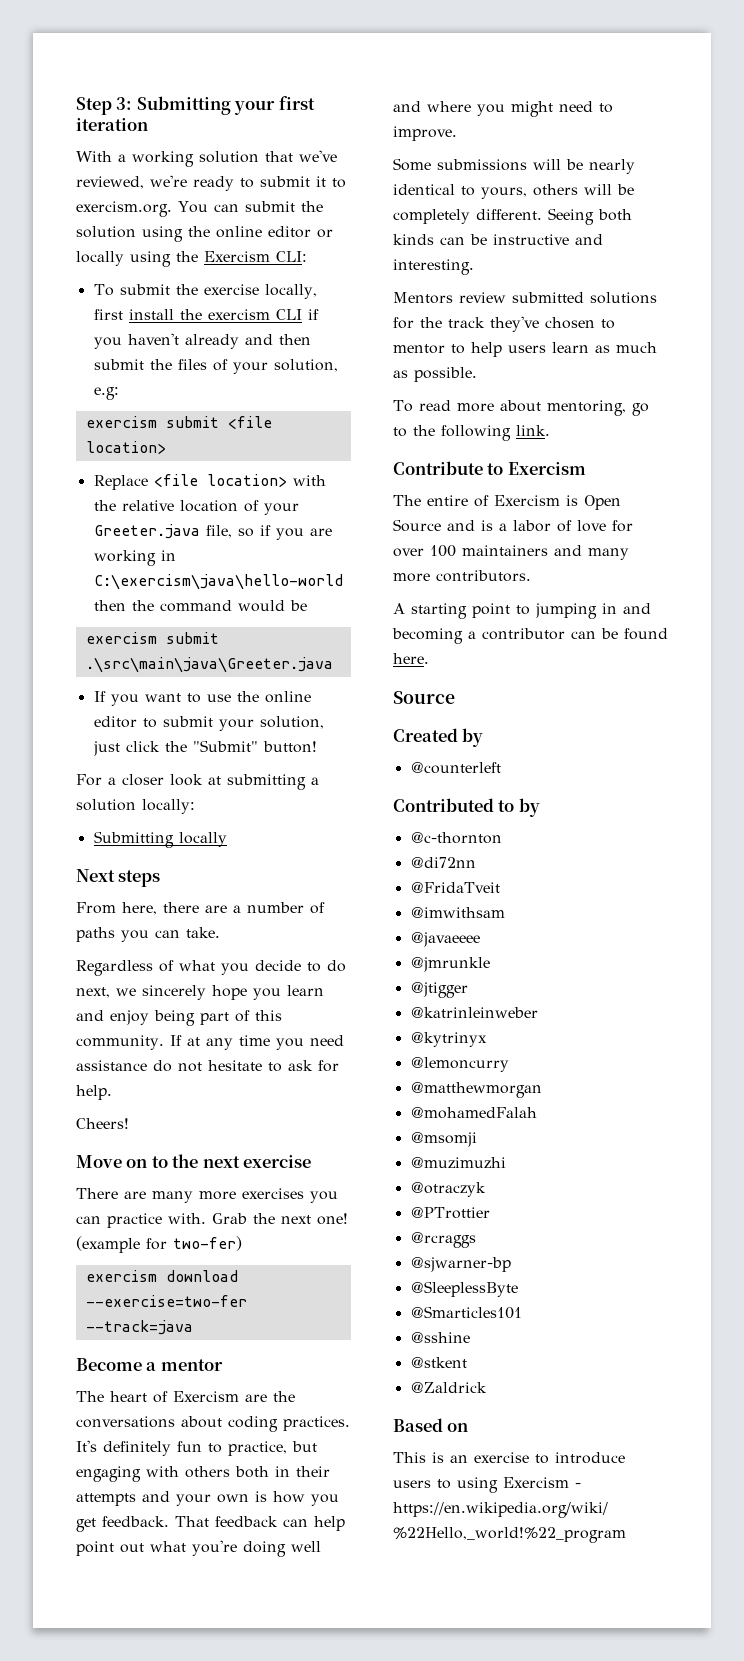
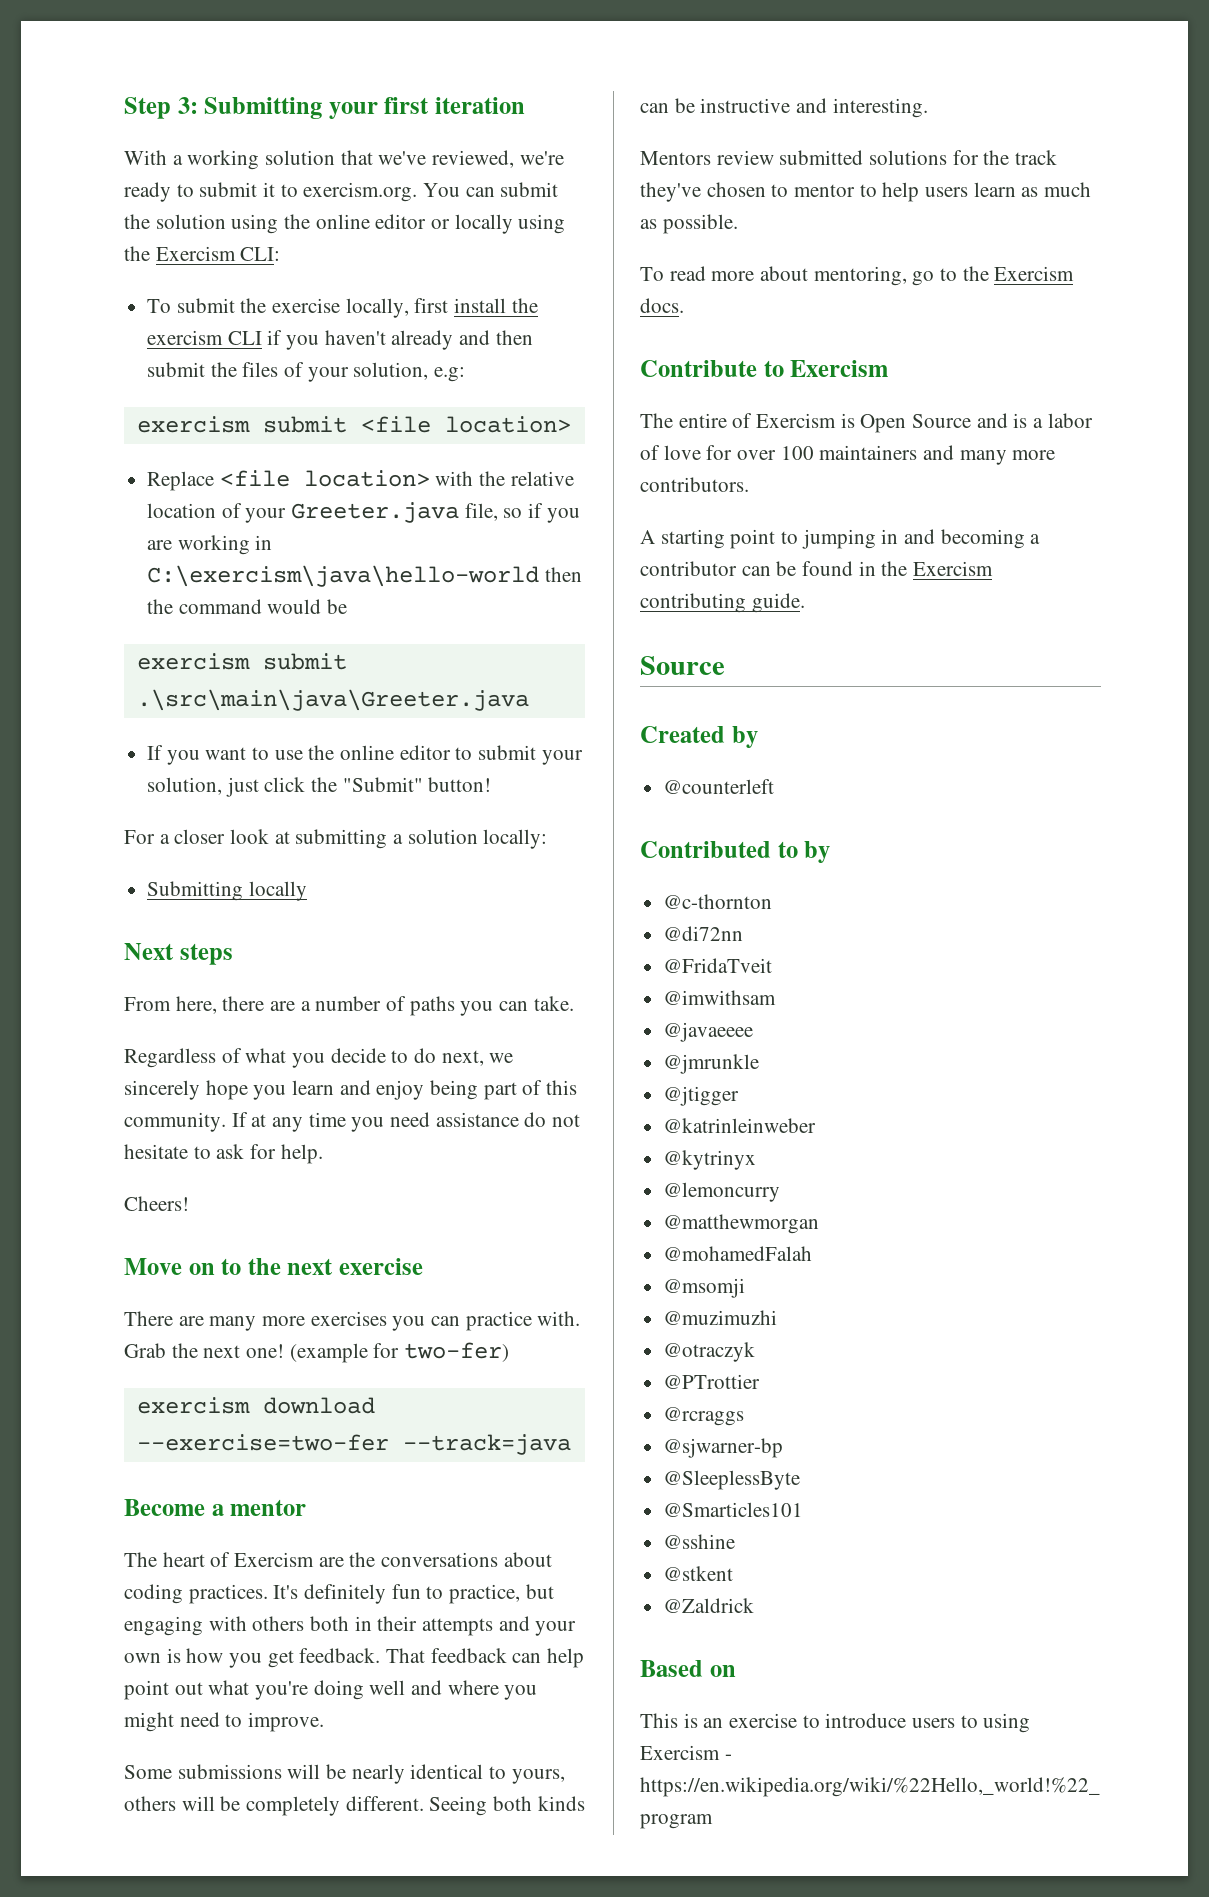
- To read more about mentoring, go to the following link.
+ To read more about mentoring, go to the Exercism docs.
- A starting point to jumping in and becoming a contributor can be found here.
+ A starting point to jumping in and becoming a contributor can be found in the Exercism contributing guide.

